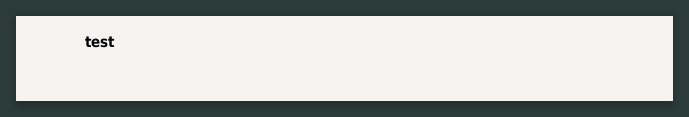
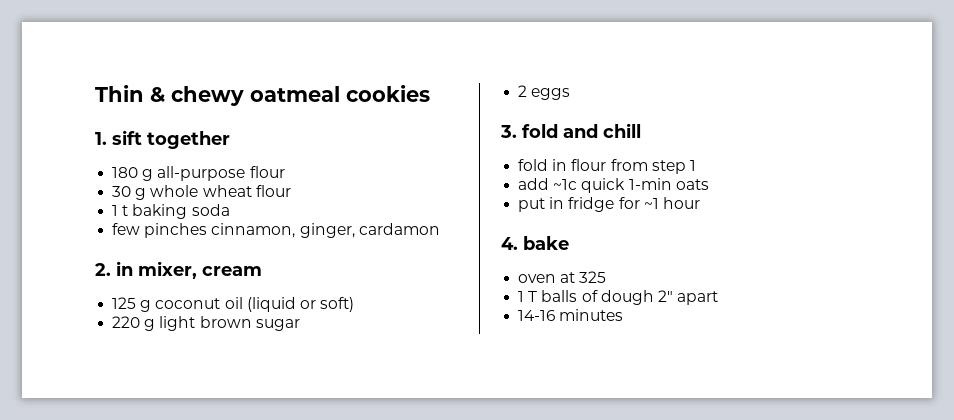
- test
+ Thin & chewy oatmeal cookies
+ 1. sift together
+ 180 g all-purpose flour
+ 30 g whole wheat flour
+ 1 t baking soda
+ few pinches cinnamon, ginger, cardamon
+ 2. in mixer, cream
+ 125 g coconut oil (liquid or soft)
+ 220 g light brown sugar
+ 2 eggs
+ 3. fold and chill
+ fold in flour from step 1
+ add ~1c quick 1-min oats
+ put in fridge for ~1 hour
+ 4. bake
+ oven at 325
+ 1 T balls of dough 2" apart
+ 14-16 minutes

